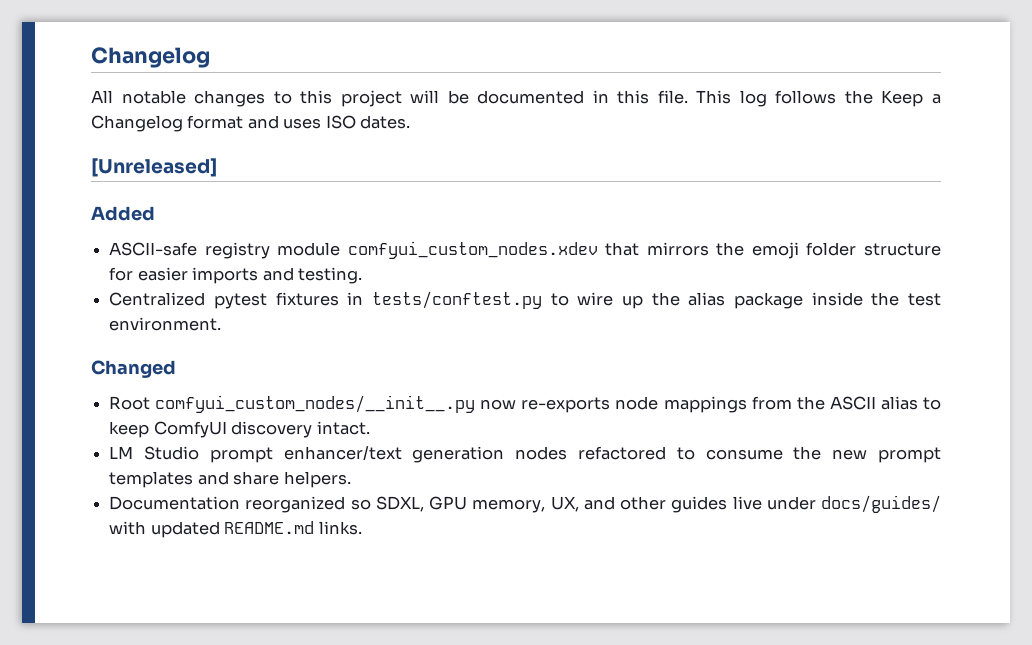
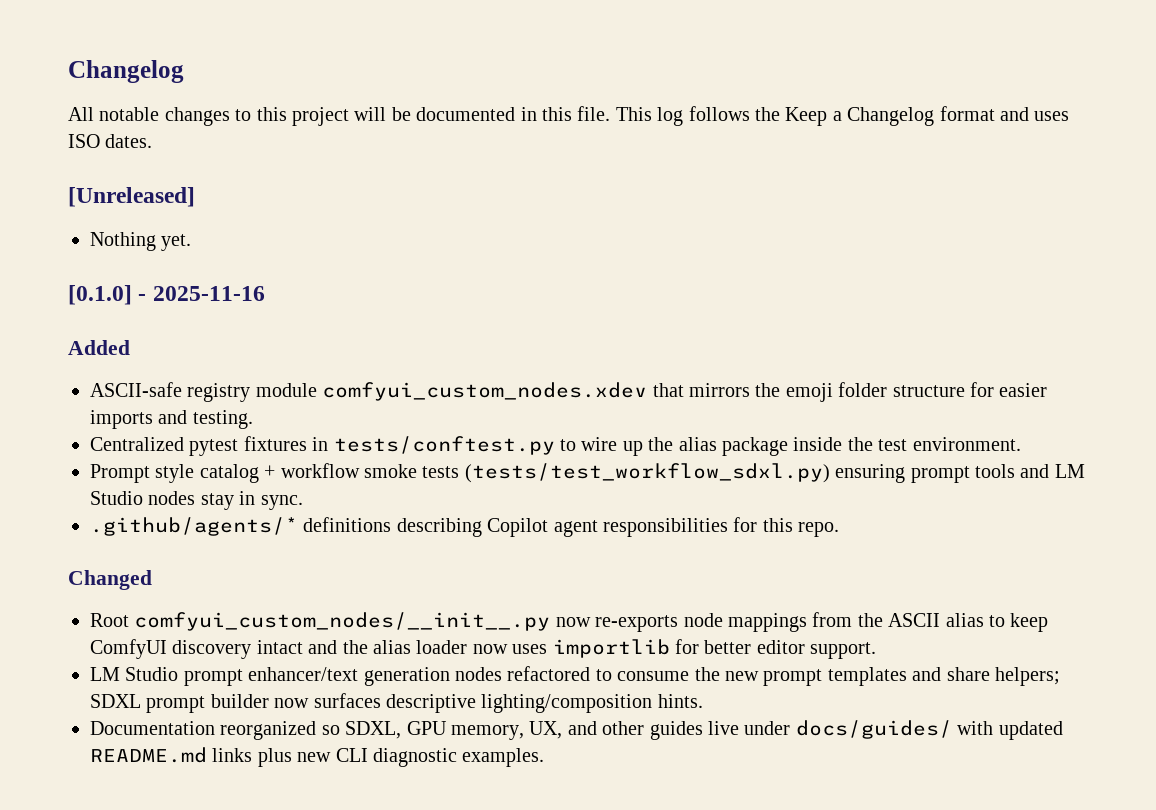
+ Nothing yet.
+ [0.1.0] - 2025-11-16
+ Prompt style catalog + workflow smoke tests (tests/test_workflow_sdxl.py) ensuring prompt tools and LM Studio nodes stay in sync.
+ .github/agents/* definitions describing Copilot agent responsibilities for this repo.
- Root comfyui_custom_nodes/__init__.py now re-exports node mappings from the ASCII alias to keep ComfyUI discovery intact.
+ Root comfyui_custom_nodes/__init__.py now re-exports node mappings from the ASCII alias to keep ComfyUI discovery intact and the alias loader now uses importlib for better editor support.
- LM Studio prompt enhancer/text generation nodes refactored to consume the new prompt templates and share helpers.
+ LM Studio prompt enhancer/text generation nodes refactored to consume the new prompt templates and share helpers; SDXL prompt builder now surfaces descriptive lighting/composition hints.
- Documentation reorganized so SDXL, GPU memory, UX, and other guides live under docs/guides/ with updated README.md links.
+ Documentation reorganized so SDXL, GPU memory, UX, and other guides live under docs/guides/ with updated README.md links plus new CLI diagnostic examples.

